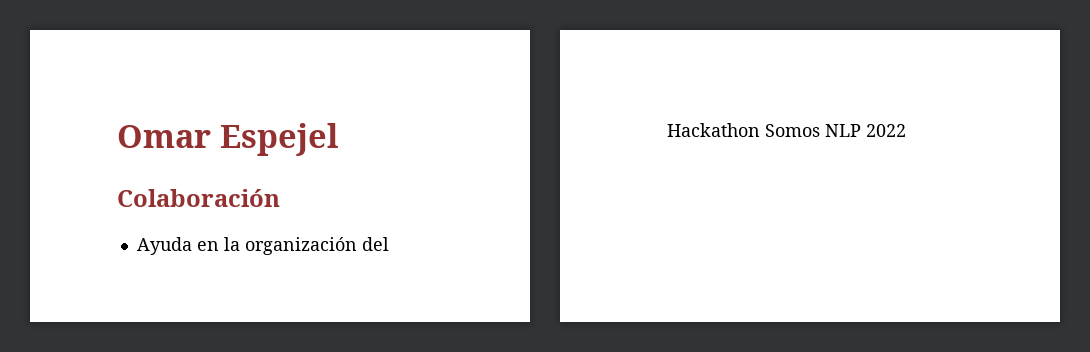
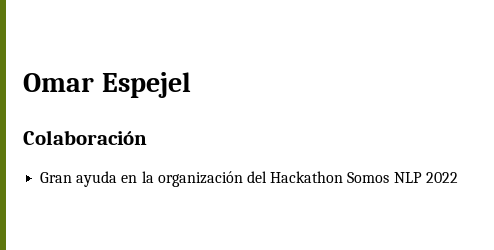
- Ayuda en la organización del Hackathon Somos NLP 2022
+ Gran ayuda en la organización del Hackathon Somos NLP 2022

